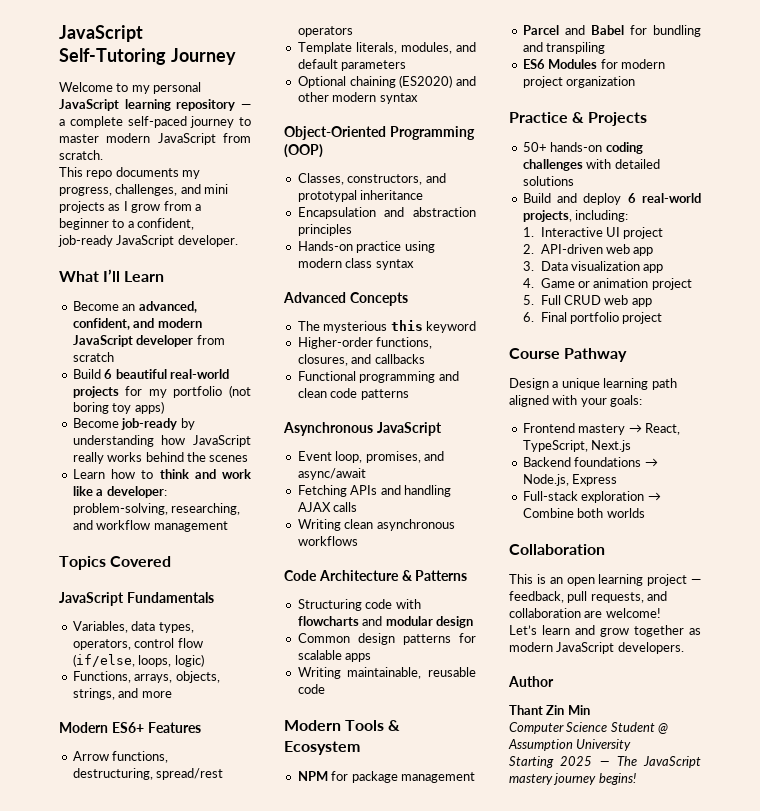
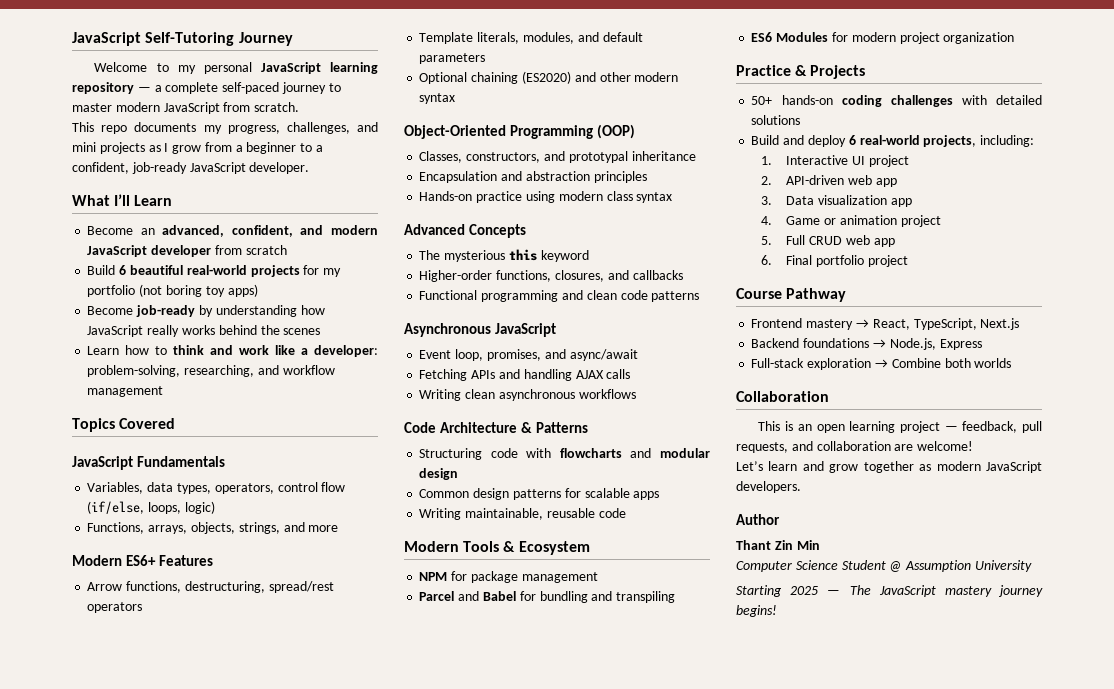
- Design a unique learning path aligned with your goals:

